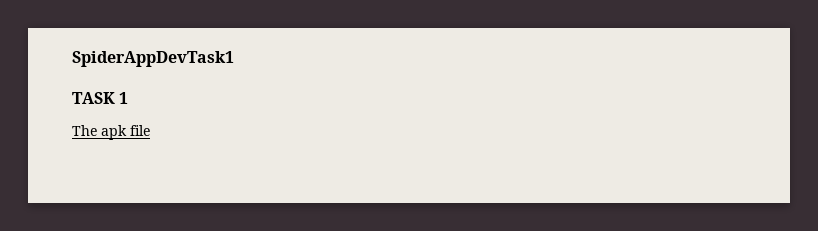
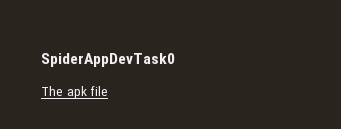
- SpiderAppDevTask1
- TASK 1
+ SpiderAppDevTask0

